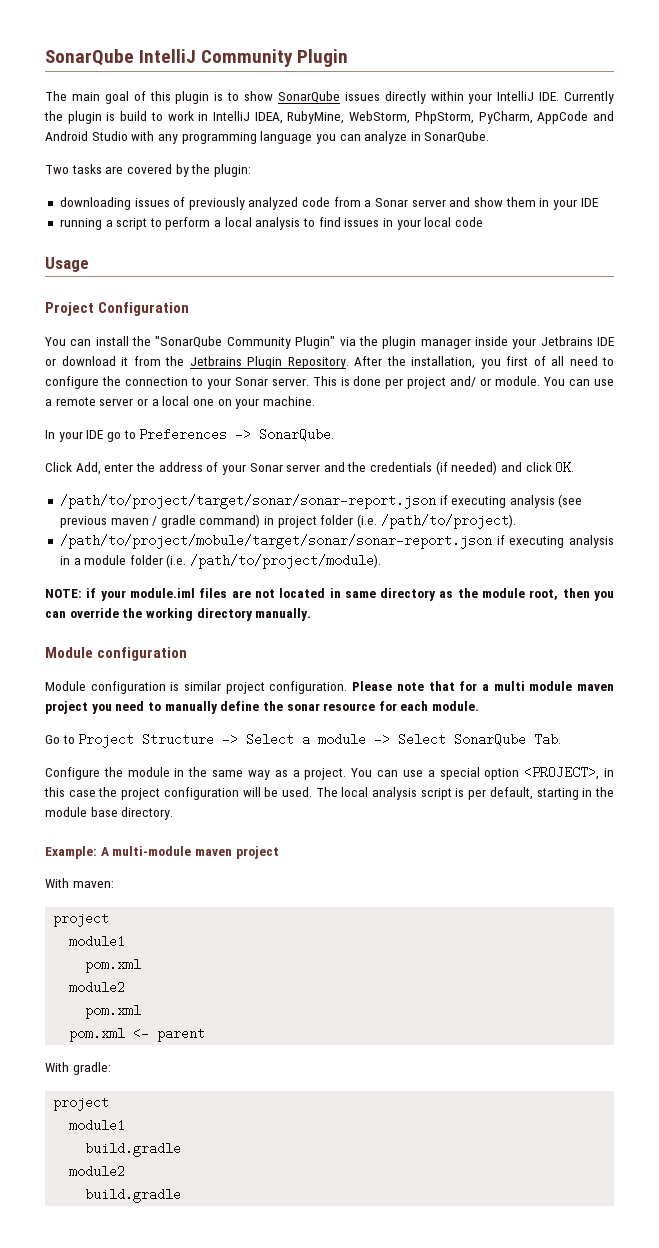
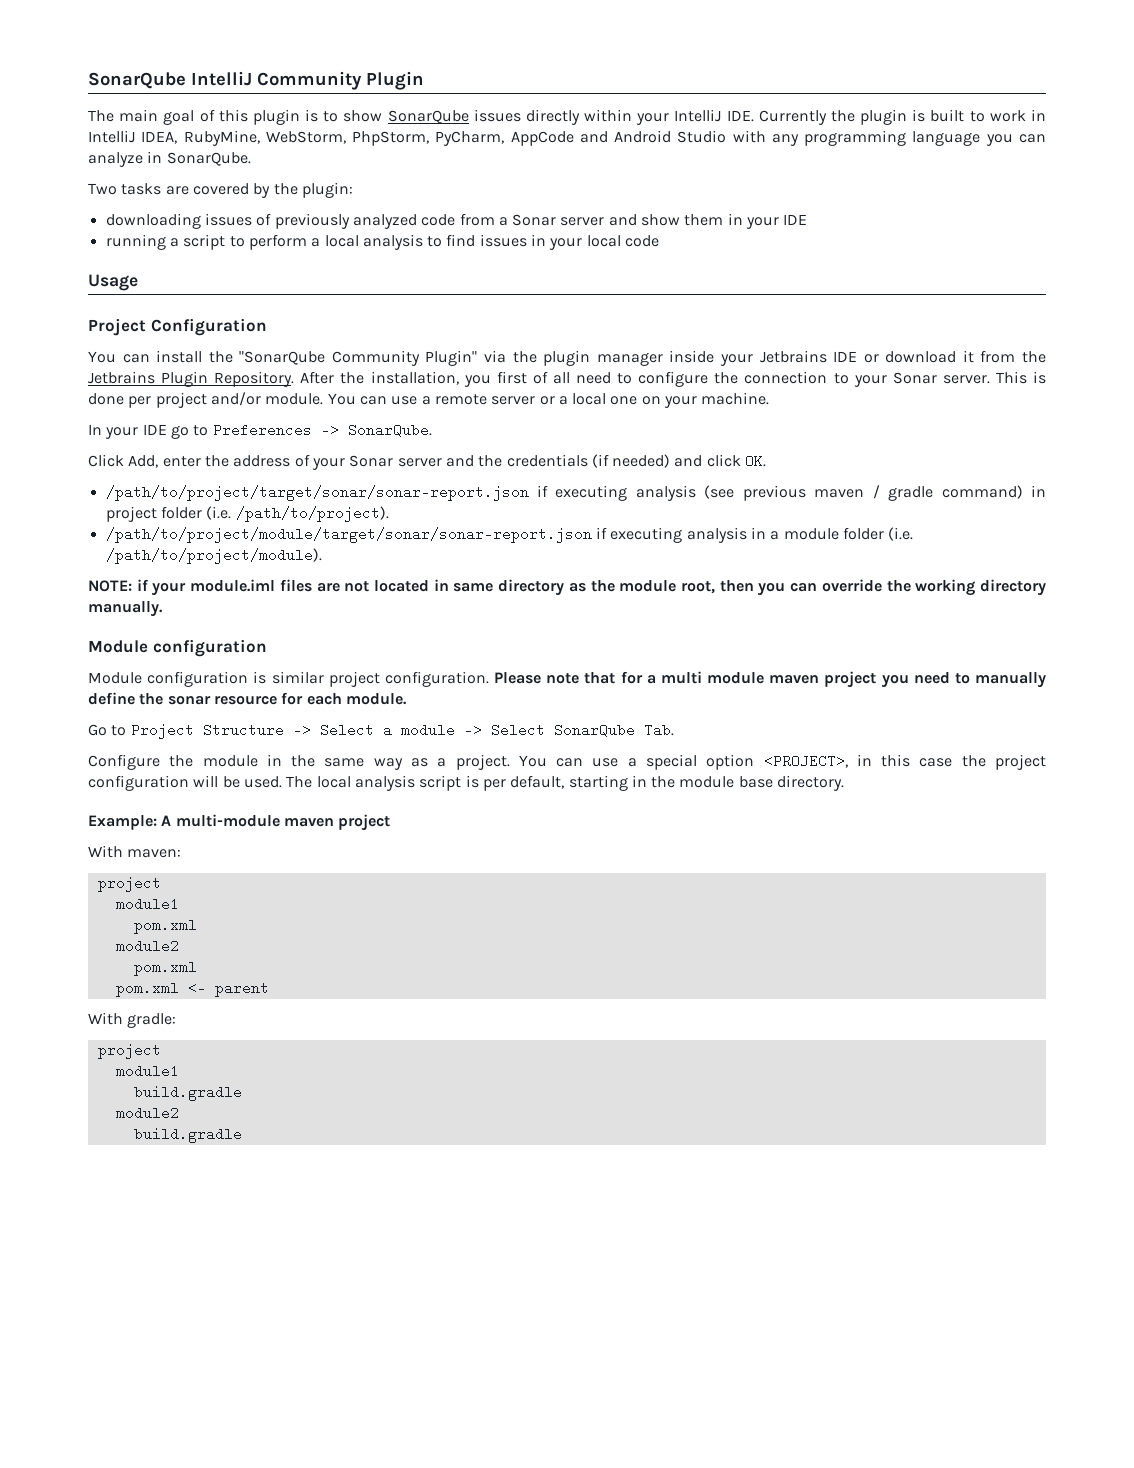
- The main goal of this plugin is to show SonarQube issues directly within your IntelliJ IDE. Currently the plugin is build to work in IntelliJ IDEA, RubyMine, WebStorm, PhpStorm, PyCharm, AppCode and Android Studio with any programming language you can analyze in SonarQube.
+ The main goal of this plugin is to show SonarQube issues directly within your IntelliJ IDE. Currently the plugin is built to work in IntelliJ IDEA, RubyMine, WebStorm, PhpStorm, PyCharm, AppCode and Android Studio with any programming language you can analyze in SonarQube.
- This is done per project and/ or module.
+ This is done per project and/or module.
- /path/to/project/mobule/target/sonar/sonar-report.json if executing analysis in a module folder (i.e. /path/to/project/module).
+ /path/to/project/module/target/sonar/sonar-report.json if executing analysis in a module folder (i.e. /path/to/project/module).

